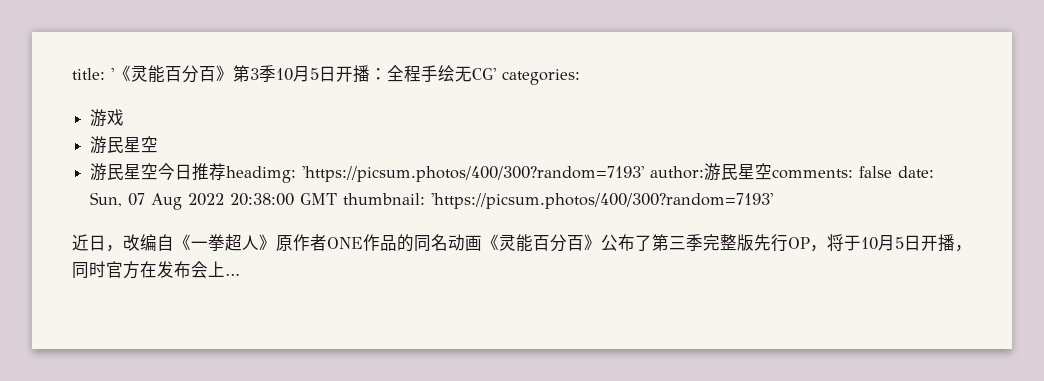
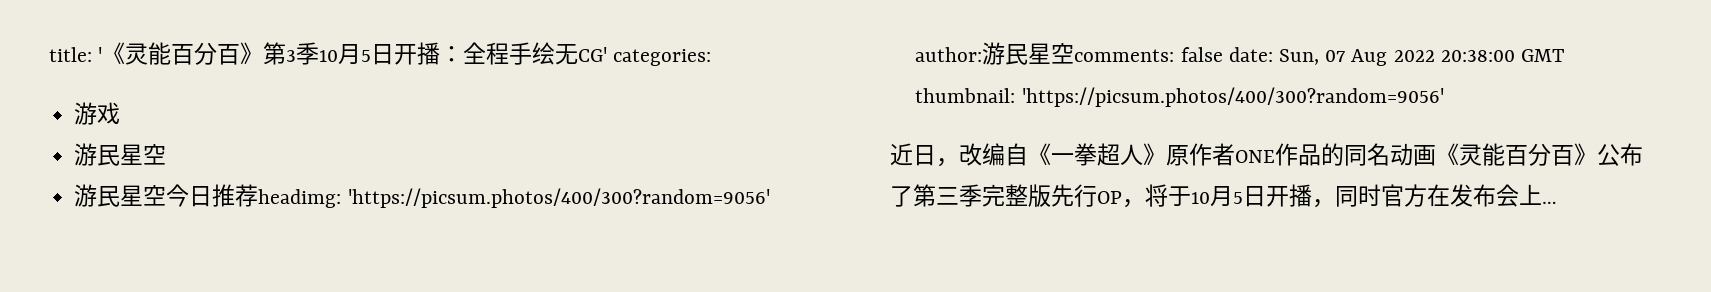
- 游民星空今日推荐headimg: 'https://picsum.photos/400/300?random=7193' author:游民星空comments: false date: Sun, 07 Aug 2022 20:38:00 GMT thumbnail: 'https://picsum.photos/400/300?random=7193'
+ 游民星空今日推荐headimg: 'https://picsum.photos/400/300?random=9056' author:游民星空comments: false date: Sun, 07 Aug 2022 20:38:00 GMT thumbnail: 'https://picsum.photos/400/300?random=9056'

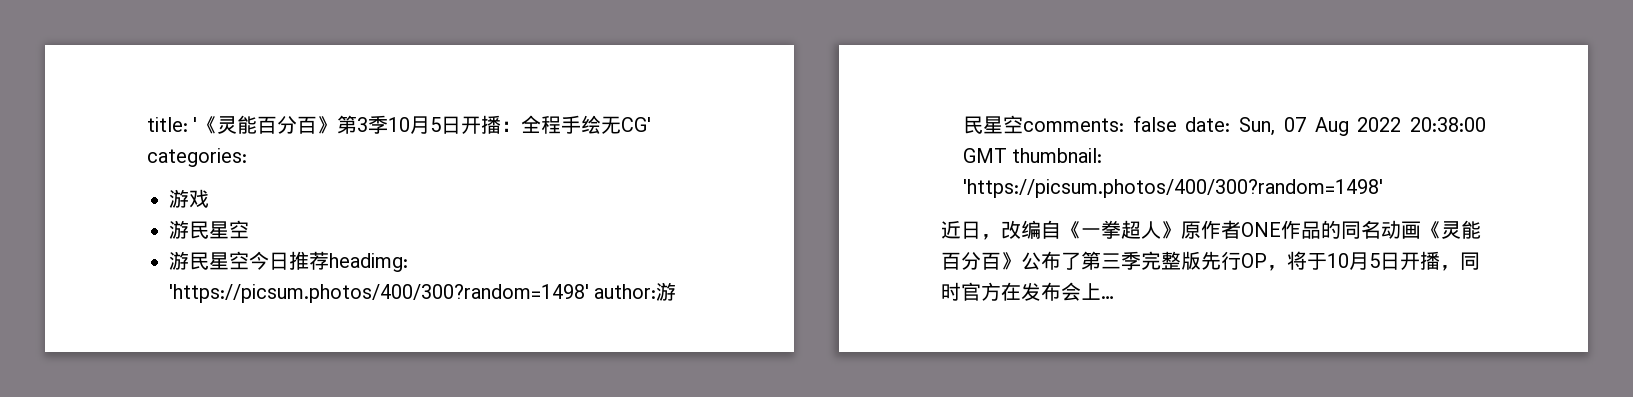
- 游民星空今日推荐headimg: 'https://picsum.photos/400/300?random=9056' author:游民星空comments: false date: Sun, 07 Aug 2022 20:38:00 GMT thumbnail: 'https://picsum.photos/400/300?random=9056'
+ 游民星空今日推荐headimg: 'https://picsum.photos/400/300?random=1498' author:游民星空comments: false date: Sun, 07 Aug 2022 20:38:00 GMT thumbnail: 'https://picsum.photos/400/300?random=1498'

